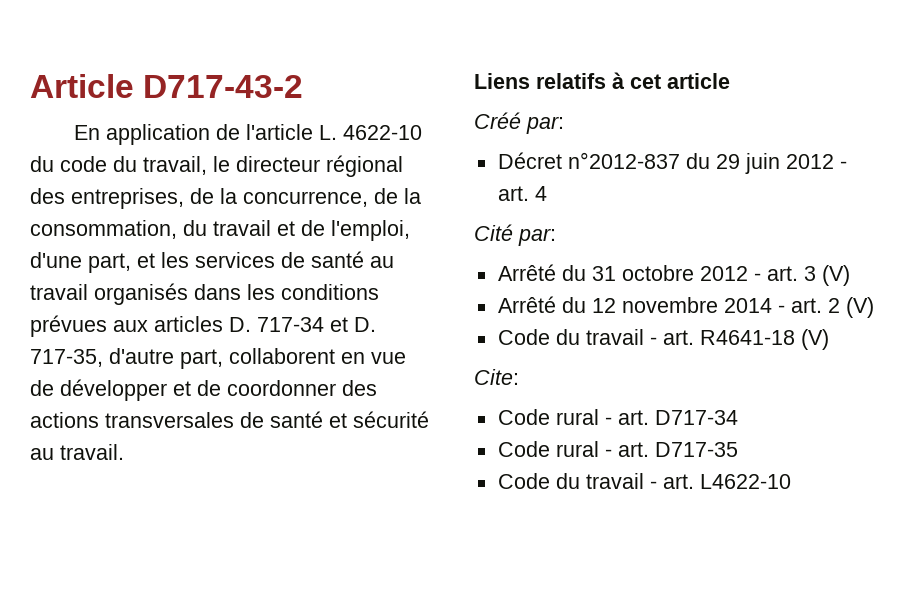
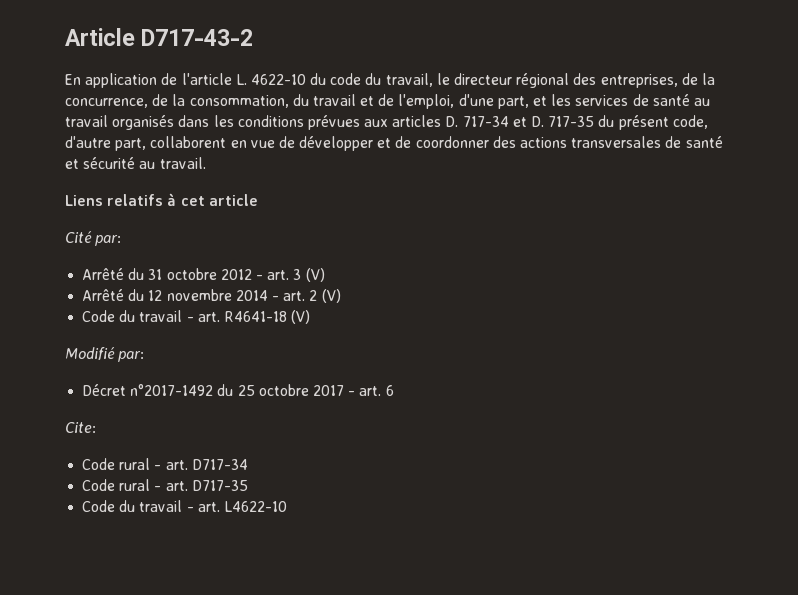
- En application de l'article L. 4622-10 du code du travail, le directeur régional des entreprises, de la concurrence, de la consommation, du travail et de l'emploi, d'une part, et les services de santé au travail organisés dans les conditions prévues aux articles D. 717-34 et D. 717-35, d'autre part, collaborent en vue de développer et de coordonner des actions transversales de santé et sécurité au travail.
+ En application de l'article L. 4622-10 du code du travail, le directeur régional des entreprises, de la concurrence, de la consommation, du travail et de l'emploi, d'une part, et les services de santé au travail organisés dans les conditions prévues aux articles D. 717-34 et D. 717-35 du présent code, d'autre part, collaborent en vue de développer et de coordonner des actions transversales de santé et sécurité au travail.
- Créé par:
- Décret n°2012-837 du 29 juin 2012 - art. 4
+ Modifié par:
+ Décret n°2017-1492 du 25 octobre 2017 - art. 6

